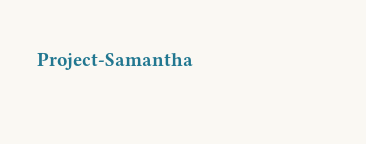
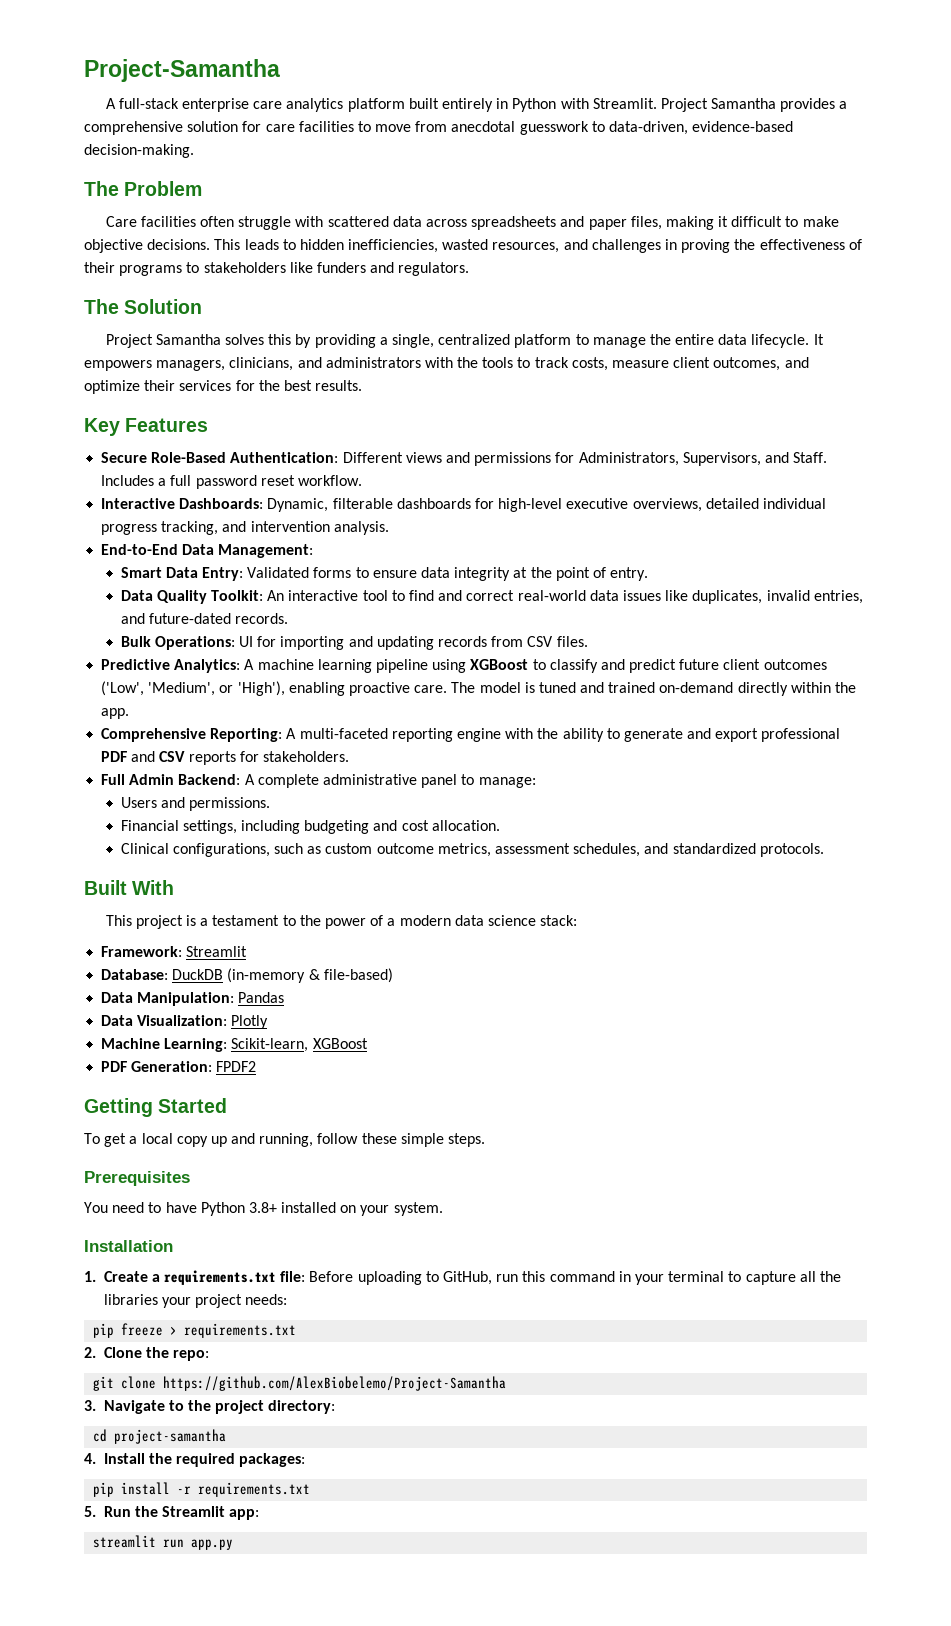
+ A full-stack enterprise care analytics platform built entirely in Python with Streamlit. Project Samantha provides a comprehensive solution for care facilities to move from anecdotal guesswork to data-driven, evidence-based decision-making.
+ The Problem
+ Care facilities often struggle with scattered data across spreadsheets and paper files, making it difficult to make objective decisions. This leads to hidden inefficiencies, wasted resources, and challenges in proving the effectiveness of their programs to stakeholders like funders and regulators.
+ The Solution
+ Project Samantha solves this by providing a single, centralized platform to manage the entire data lifecycle. It empowers managers, clinicians, and administrators with the tools to track costs, measure client outcomes, and optimize their services for the best results.
+ Key Features
+ Secure Role-Based Authentication: Different views and permissions for Administrators, Supervisors, and Staff. Includes a full password reset workflow.
+ Interactive Dashboards: Dynamic, filterable dashboards for high-level executive overviews, detailed individual progress tracking, and intervention analysis.
+ End-to-End Data Management:
+ Smart Data Entry: Validated forms to ensure data integrity at the point of entry.
+ Data Quality Toolkit: An interactive tool to find and correct real-world data issues like duplicates, invalid entries, and future-dated records.
+ Bulk Operations: UI for importing and updating records from CSV files.
+ Predictive Analytics: A machine learning pipeline using XGBoost to classify and predict future client outcomes ('Low', 'Medium', or 'High'), enabling proactive care. The model is tuned and trained on-demand directly within the app.
+ Comprehensive Reporting: A multi-faceted reporting engine with the ability to generate and export professional PDF and CSV reports for stakeholders.
+ Full Admin Backend: A complete administrative panel to manage:
+ Users and permissions.
+ Financial settings, including budgeting and cost allocation.
+ Clinical configurations, such as custom outcome metrics, assessment schedules, and standardized protocols.
+ Built With
+ This project is a testament to the power of a modern data science stack:
+ Framework: Streamlit
+ Database: DuckDB (in-memory & file-based)
+ Data Manipulation: Pandas
+ Data Visualization: Plotly
+ Machine Learning: Scikit-learn, XGBoost
+ PDF Generation: FPDF2
+ Getting Started
+ To get a local copy up and running, follow these simple steps.
+ Prerequisites
+ You need to have Python 3.8+ installed on your system.
+ Installation
+ 1. Create a requirements.txt file: Before uploading to GitHub, run this command in your terminal to capture all the libraries your project needs:
+ pip freeze > requirements.txt
+ 2. Clone the repo:
+ git clone https://github.com/AlexBiobelemo/Project-Samantha
+ 3. Navigate to the project directory:
+ cd project-samantha
+ 4. Install the required packages:
+ pip install -r requirements.txt
+ 5. Run the Streamlit app:
+ streamlit run app.py

